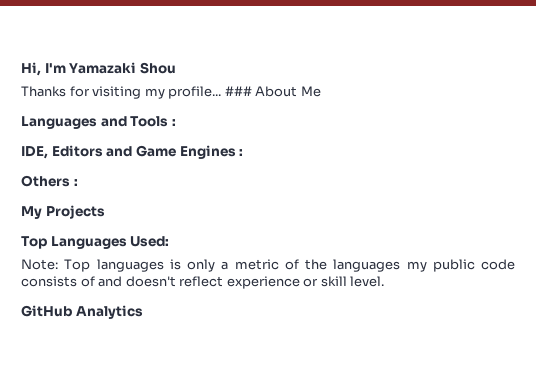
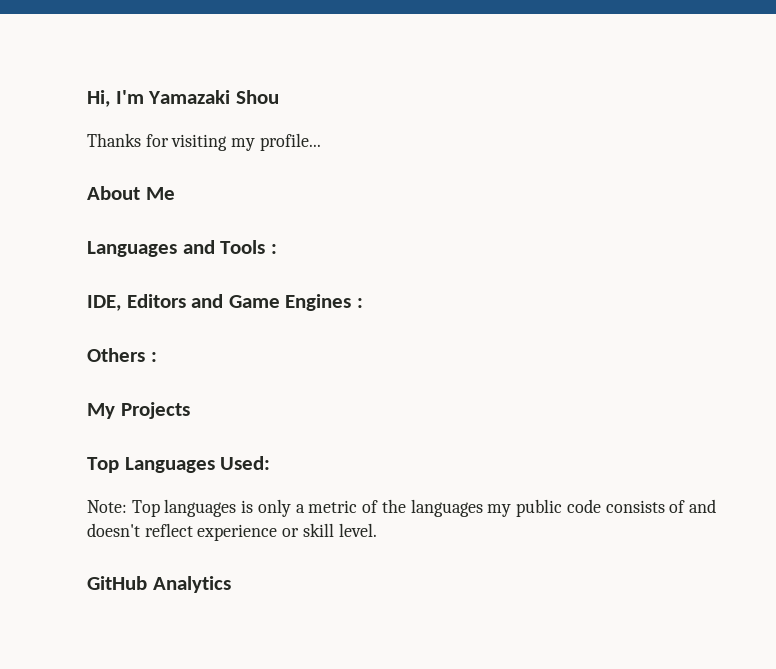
- Thanks for visiting my profile... ### About Me
+ Thanks for visiting my profile...
+ About Me

